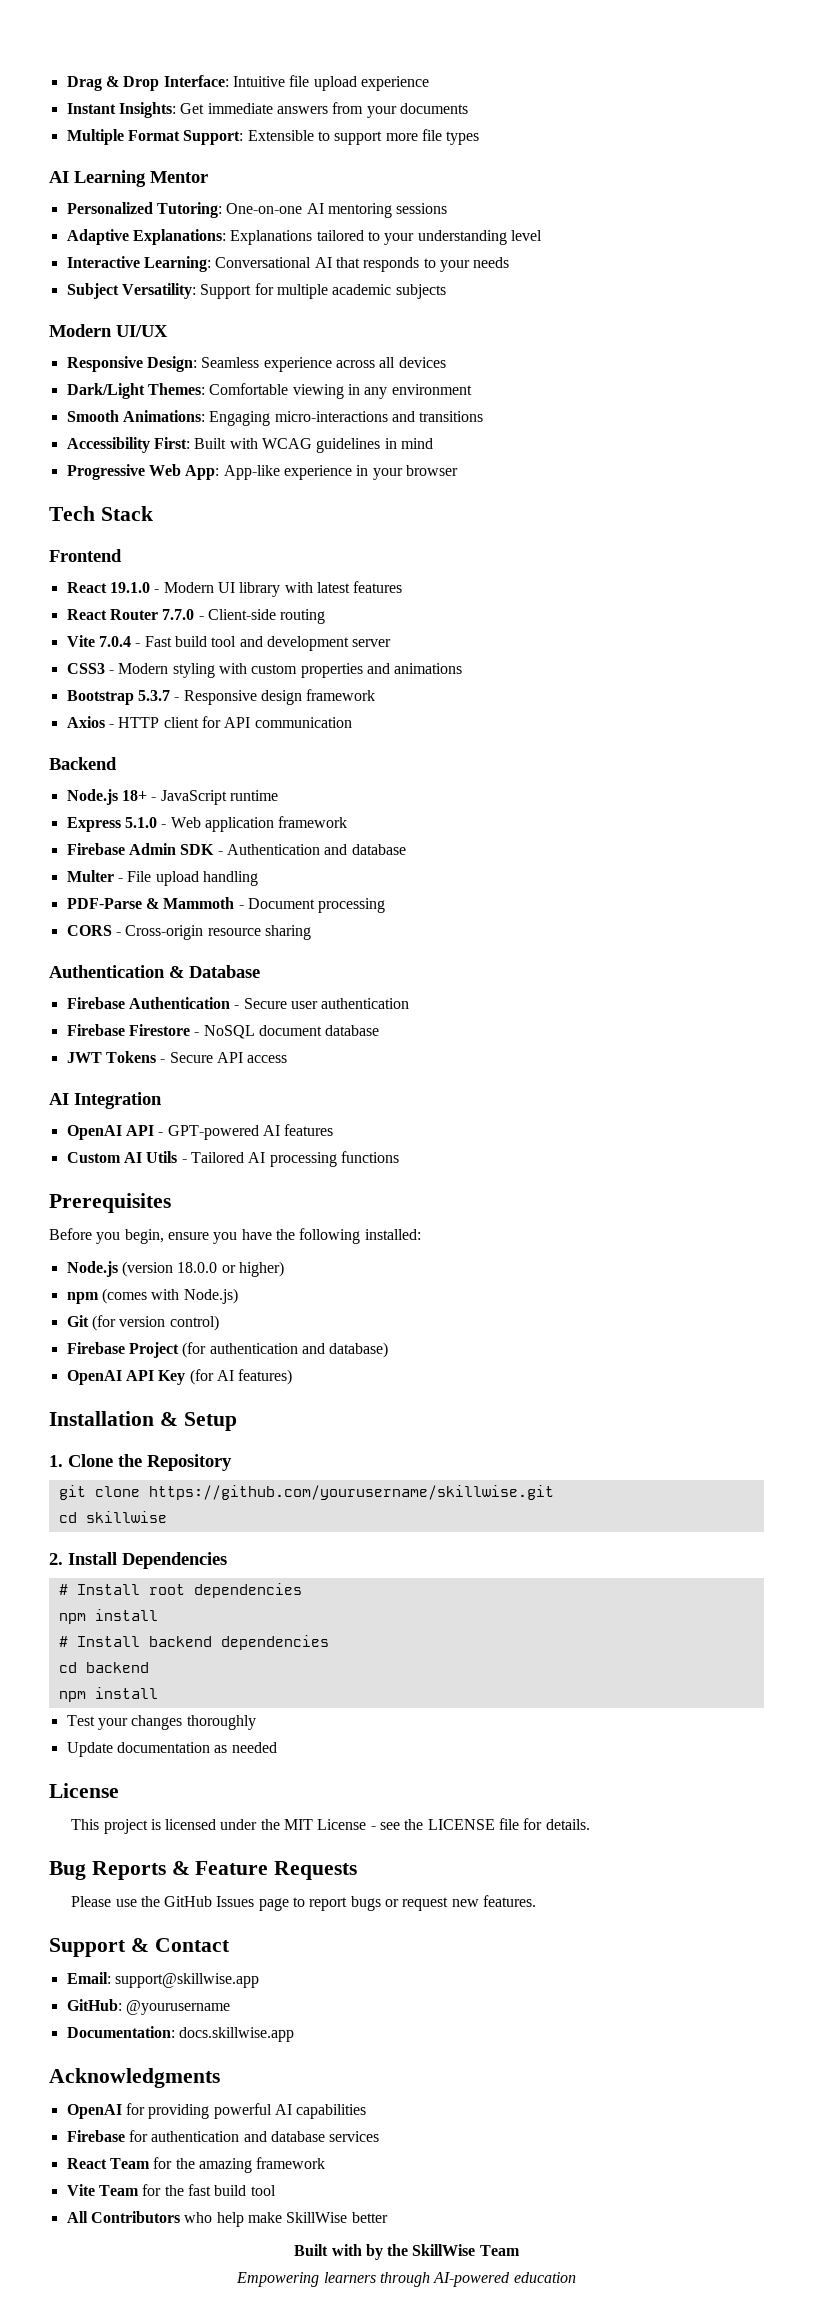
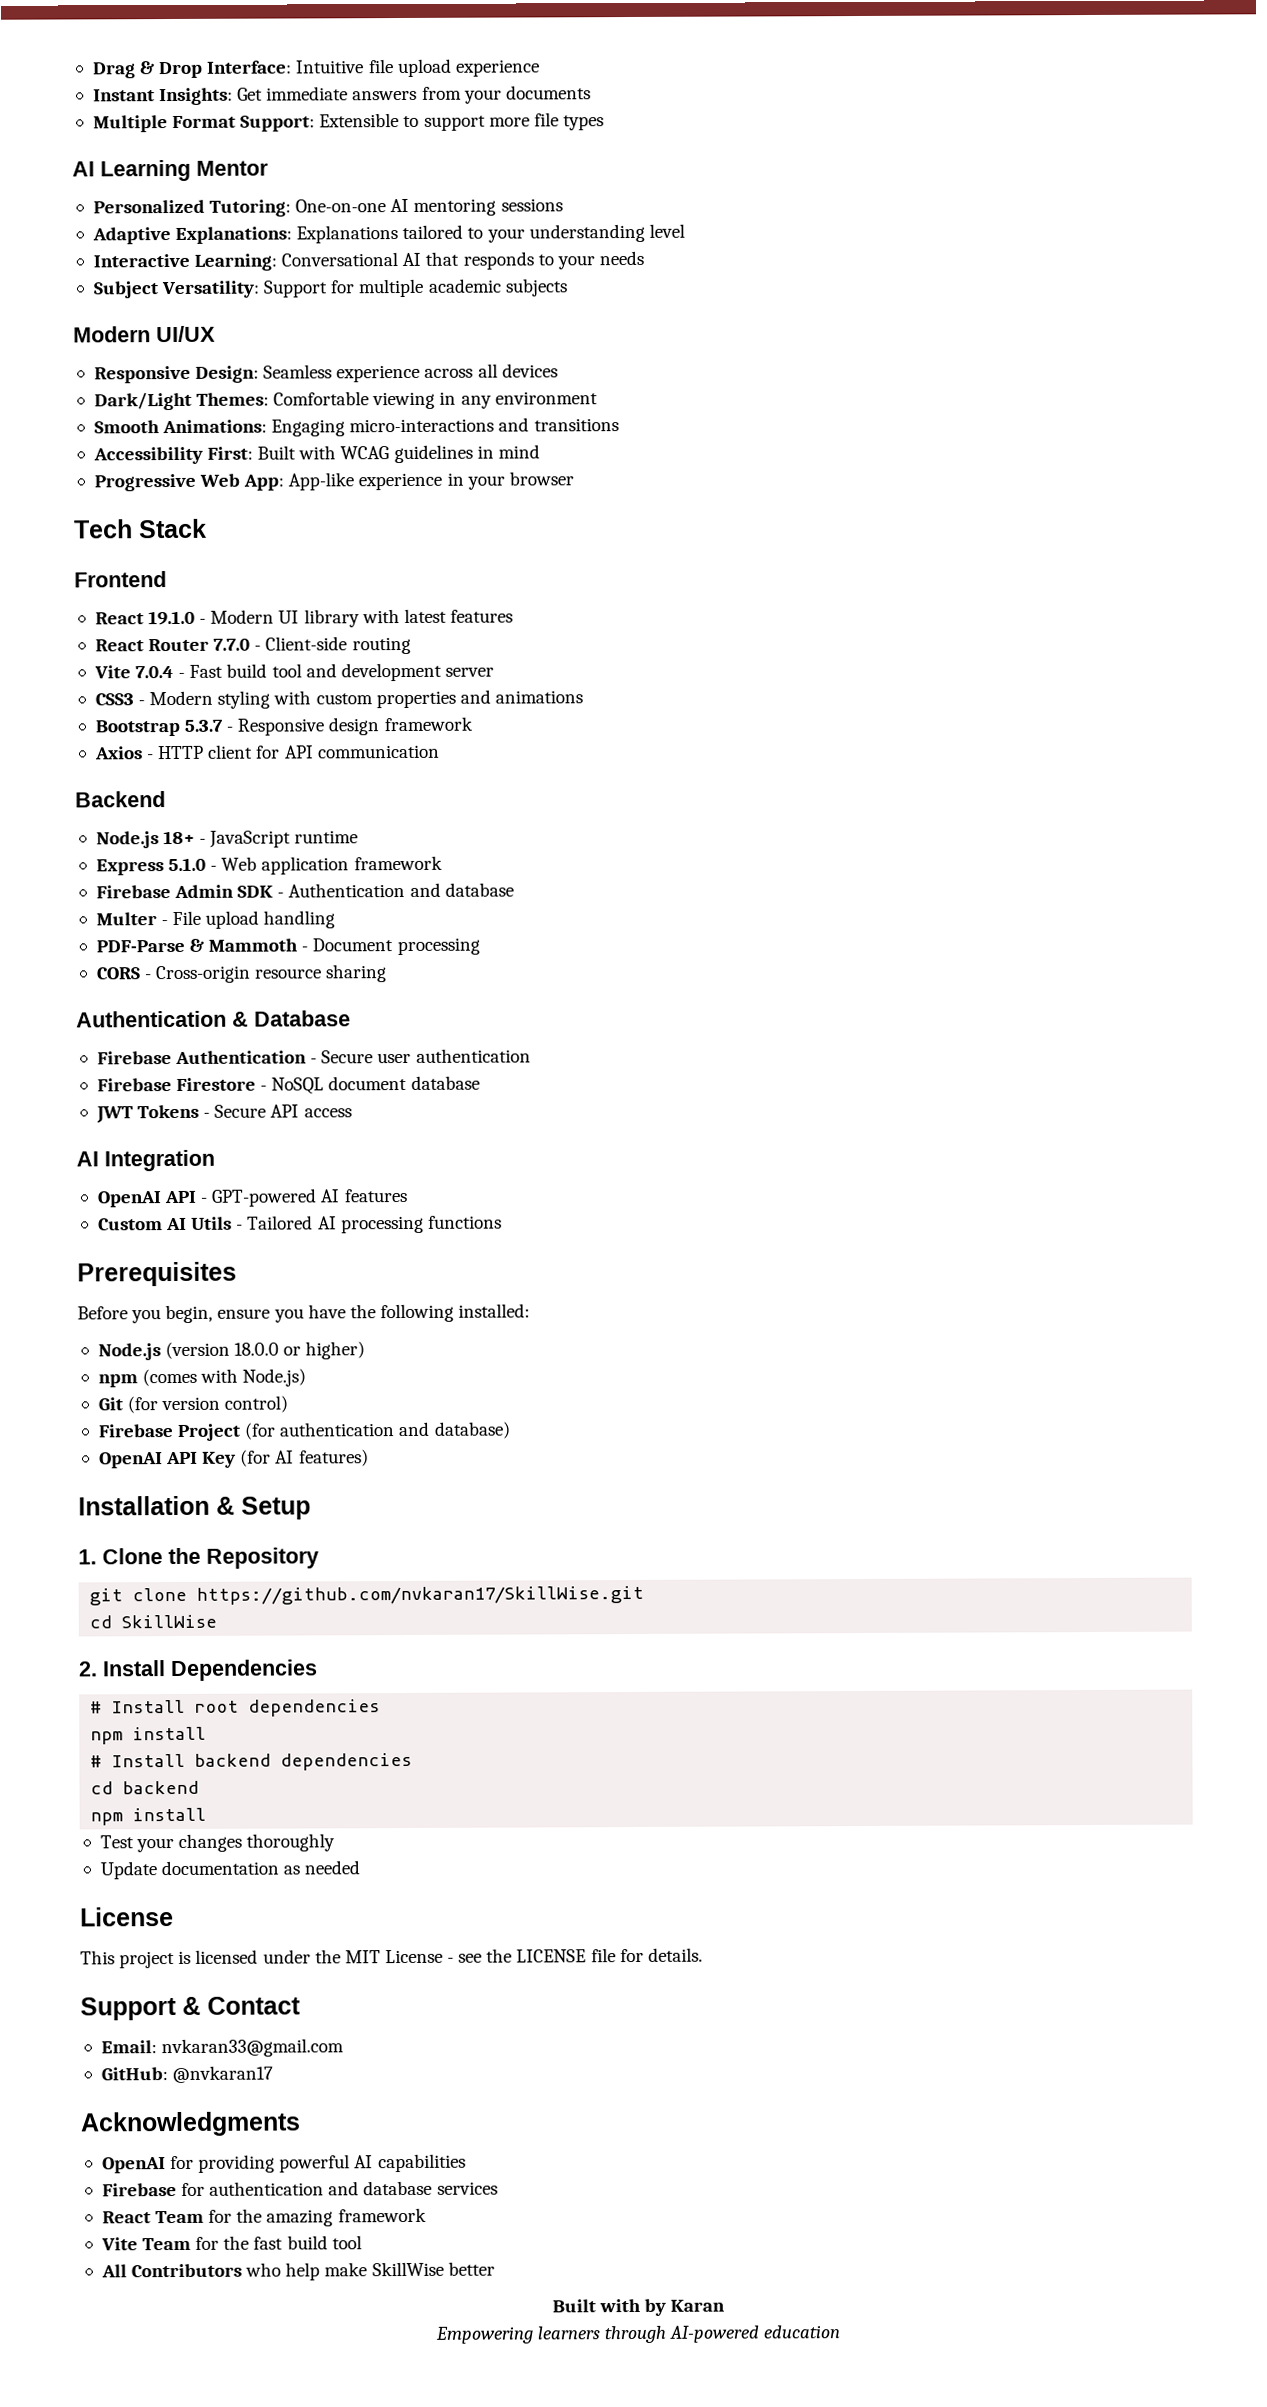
- git clone https://github.com/yourusername/skillwise.git
- cd skillwise
+ git clone https://github.com/nvkaran17/SkillWise.git
+ cd SkillWise
- Bug Reports & Feature Requests
- Please use the GitHub Issues page to report bugs or request new features.
- Email: support@skillwise.app
+ Email: nvkaran33@gmail.com
- GitHub: @yourusername
- Documentation: docs.skillwise.app
+ GitHub: @nvkaran17
- Built with by the SkillWise Team
+ Built with by Karan

